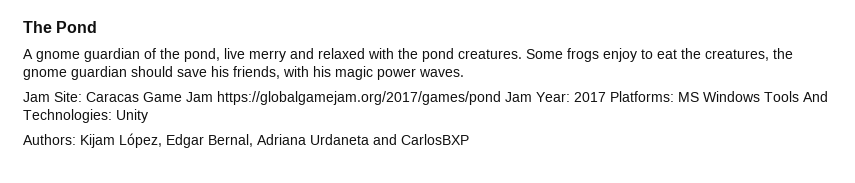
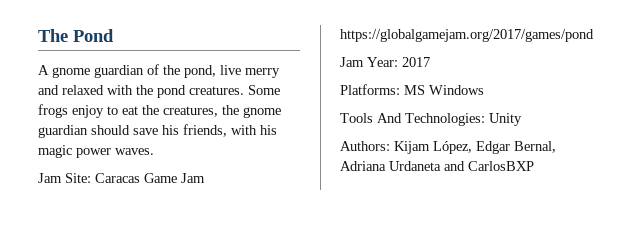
- Jam Site: Caracas Game Jam https://globalgamejam.org/2017/games/pond Jam Year: 2017 Platforms: MS Windows Tools And Technologies: Unity
+ Jam Site: Caracas Game Jam https://globalgamejam.org/2017/games/pond
+ Jam Year: 2017
+ Platforms: MS Windows
+ Tools And Technologies: Unity

